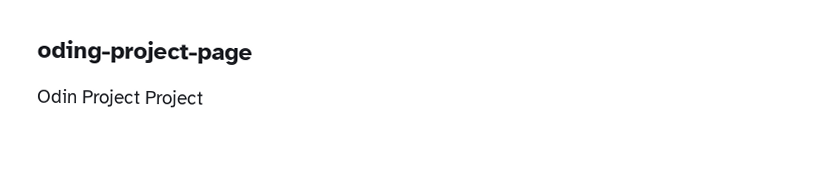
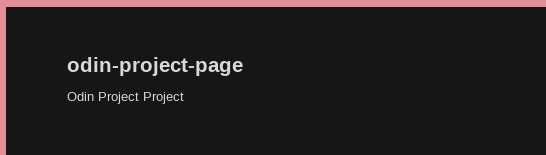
- oding-project-page
+ odin-project-page

